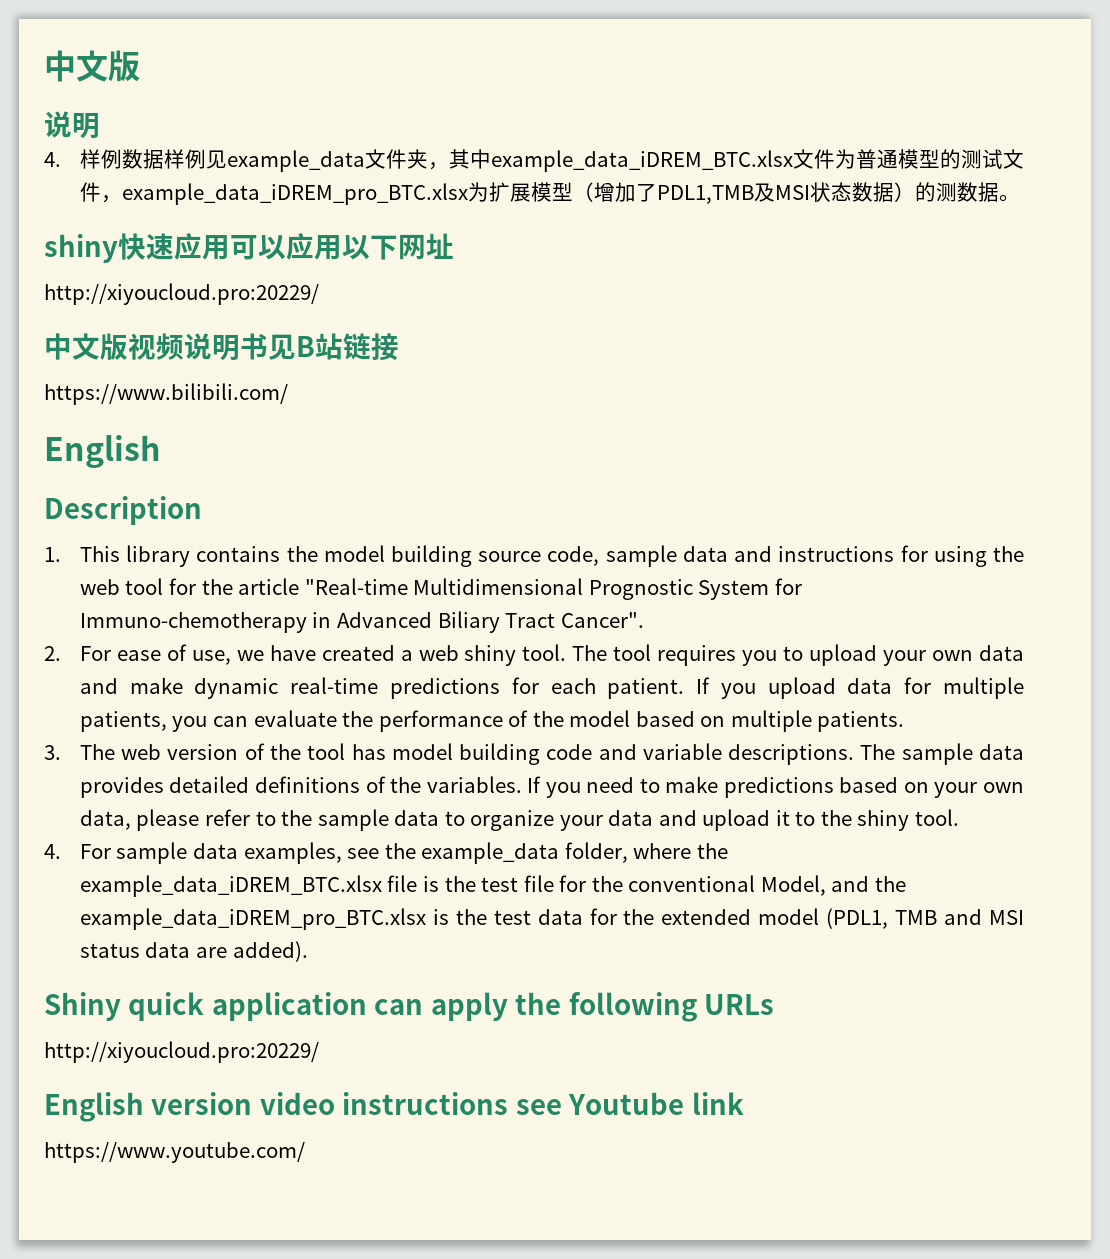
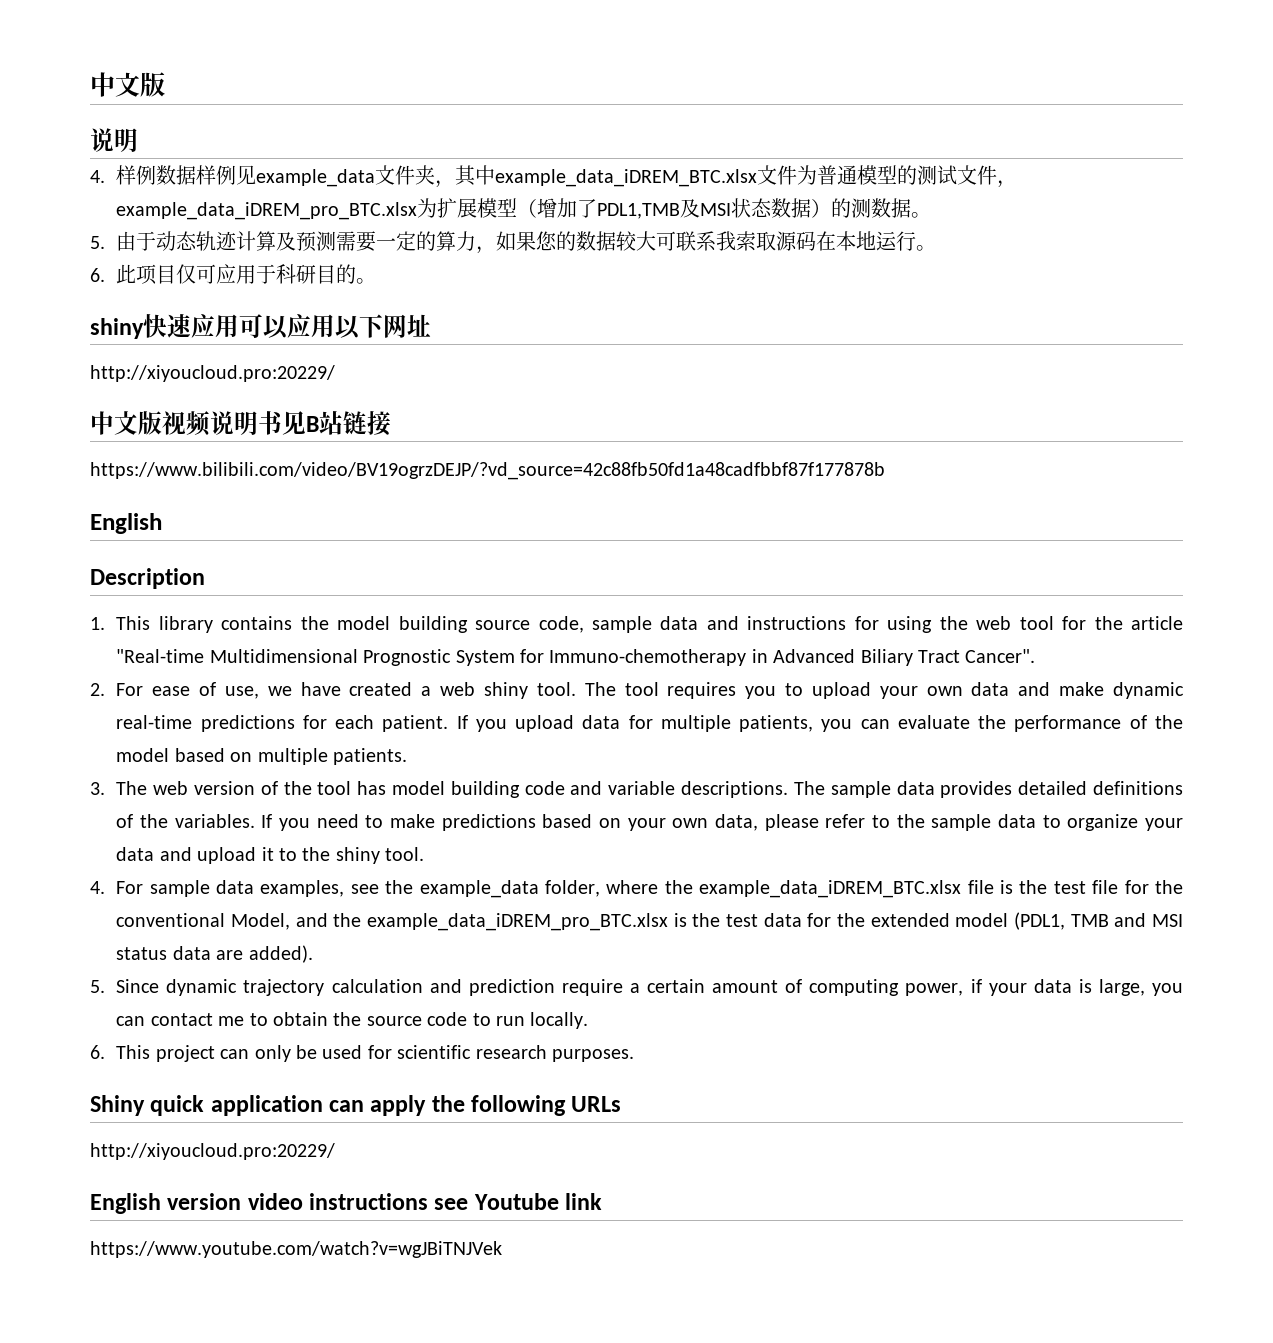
+ 5.由于动态轨迹计算及预测需要一定的算力，如果您的数据较大可联系我索取源码在本地运行。
+ 6.此项目仅可应用于科研目的。
- https://www.bilibili.com/
+ https://www.bilibili.com/video/BV19ogrzDEJP/?vd_source=42c88fb50fd1a48cadfbbf87f177878b
+ 5. Since dynamic trajectory calculation and prediction require a certain amount of computing power, if your data is large, you can contact me to obtain the source code to run locally.
+ 6. This project can only be used for scientific research purposes.
- https://www.youtube.com/
+ https://www.youtube.com/watch?v=wgJBiTNJVek

